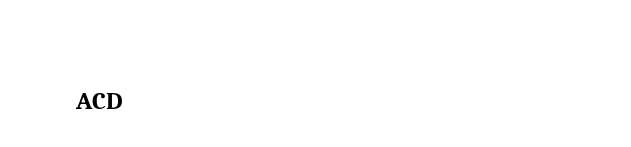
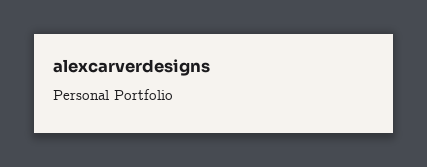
- ACD
+ alexcarverdesigns
+ Personal Portfolio

